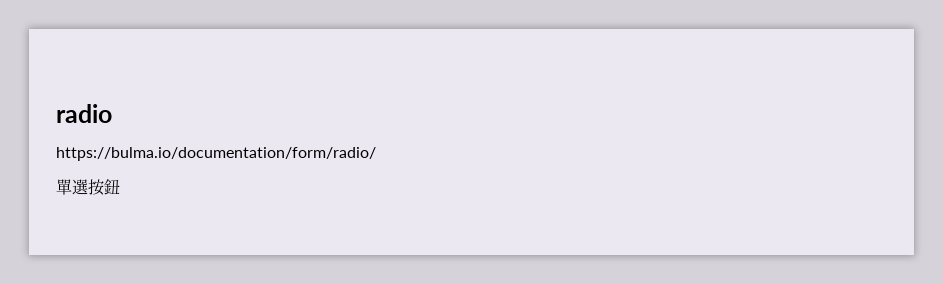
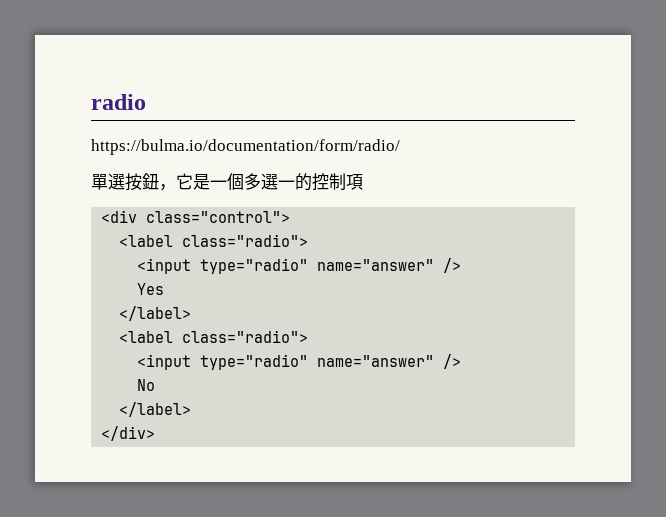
- 單選按鈕
+ 單選按鈕，它是一個多選一的控制項
+ <div class="control">
+ <label class="radio">
+ <input type="radio" name="answer" />
+ Yes
+ </label>
+ <label class="radio">
+ <input type="radio" name="answer" />
+ No
+ </label>
+ </div>

